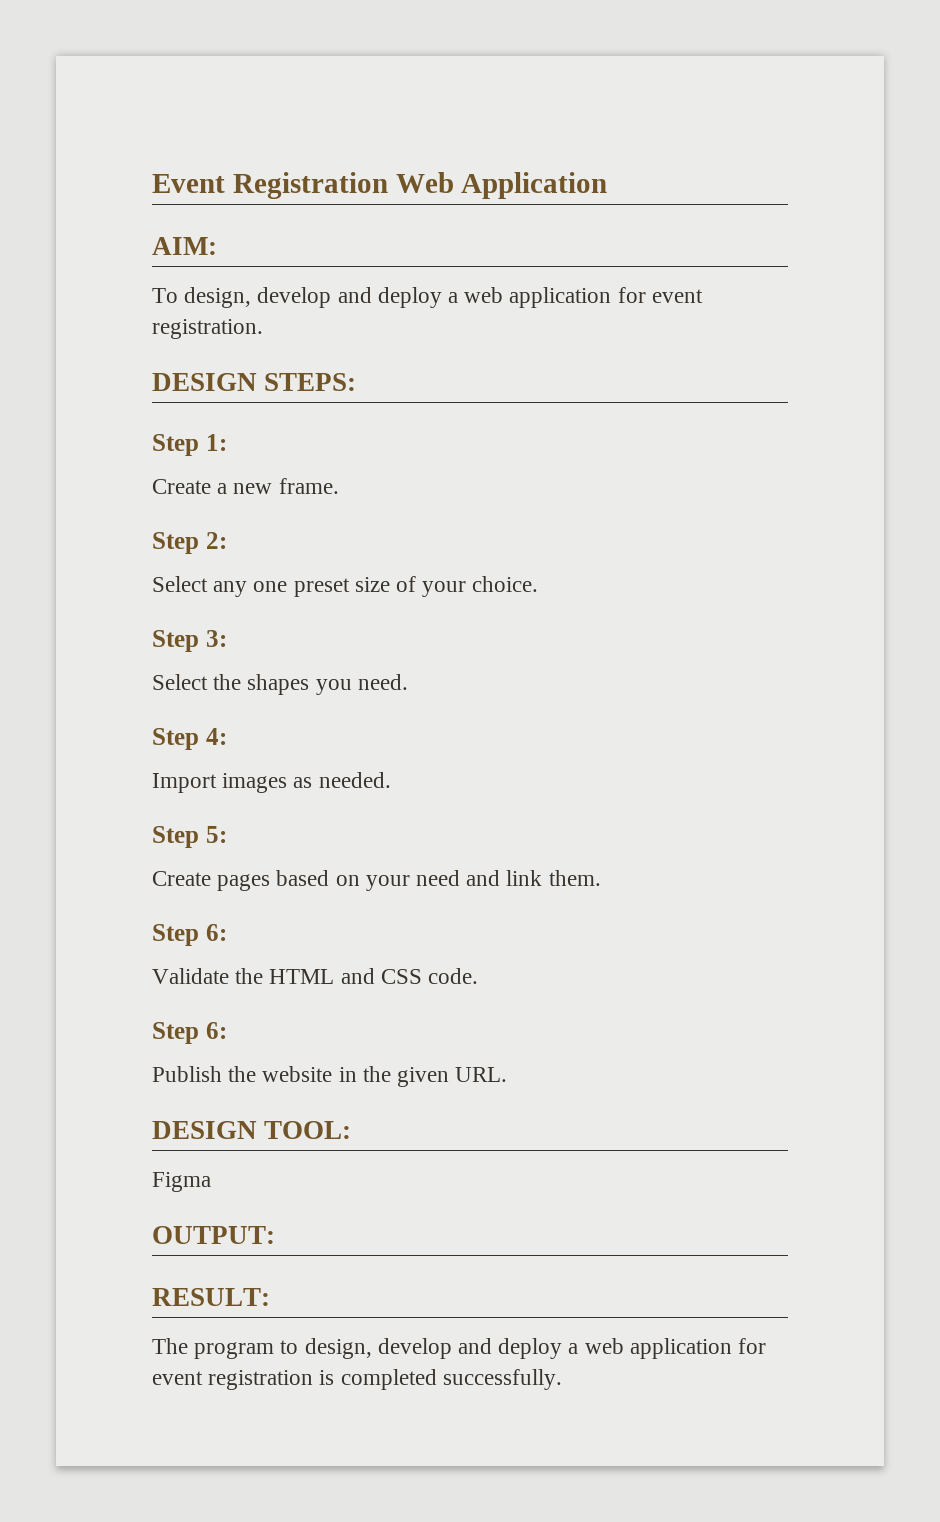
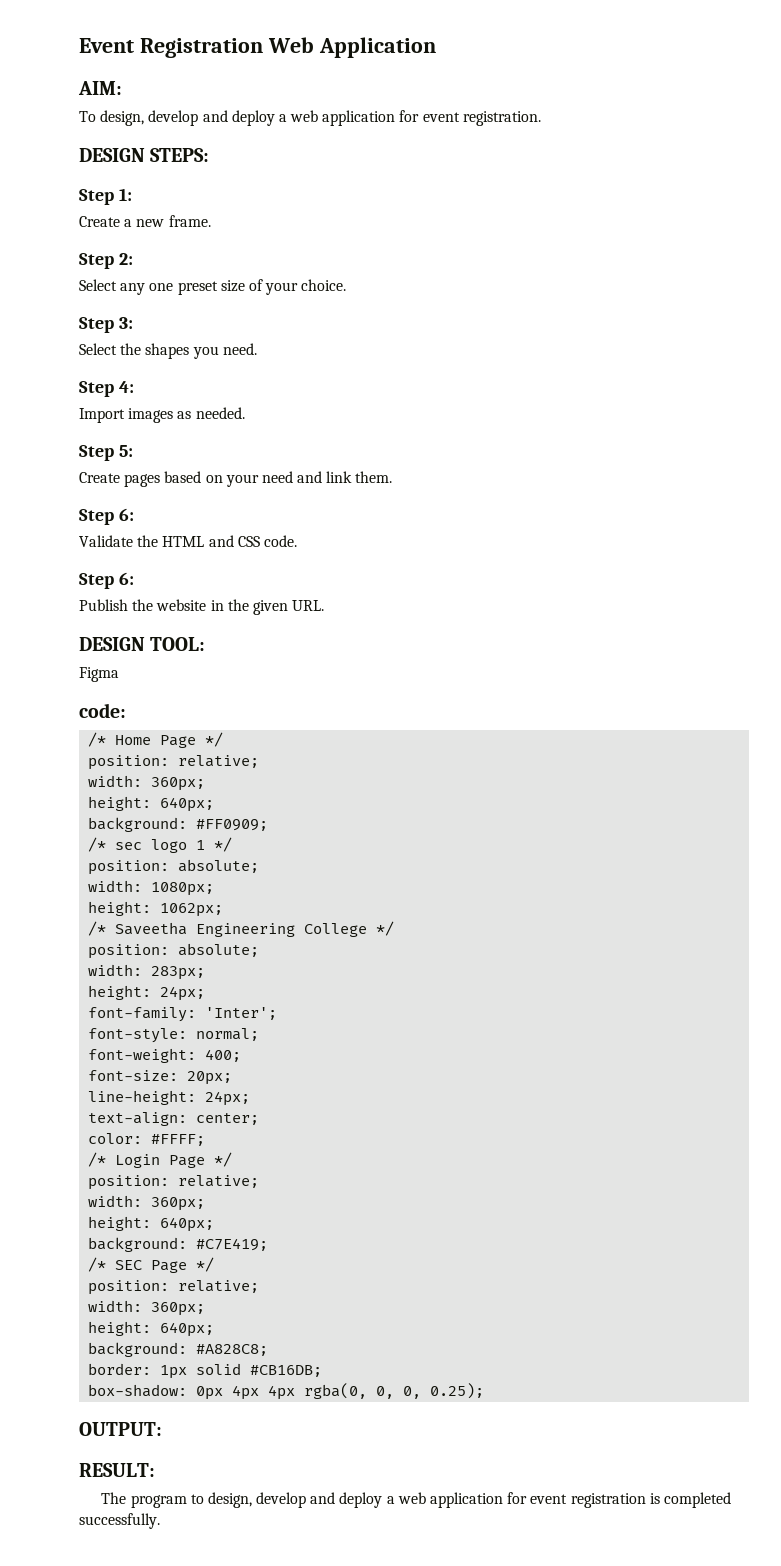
+ code:
+ /* Home Page */
+ position: relative;
+ width: 360px;
+ height: 640px;
+ background: #FF0909;
+ /* sec logo 1 */
+ position: absolute;
+ width: 1080px;
+ height: 1062px;
+ /* Saveetha Engineering College */
+ position: absolute;
+ width: 283px;
+ height: 24px;
+ font-family: 'Inter';
+ font-style: normal;
+ font-weight: 400;
+ font-size: 20px;
+ line-height: 24px;
+ text-align: center;
+ color: #FFFF;
+ /* Login Page */
+ position: relative;
+ width: 360px;
+ height: 640px;
+ background: #C7E419;
+ /* SEC Page */
+ position: relative;
+ width: 360px;
+ height: 640px;
+ background: #A828C8;
+ border: 1px solid #CB16DB;
+ box-shadow: 0px 4px 4px rgba(0, 0, 0, 0.25);

